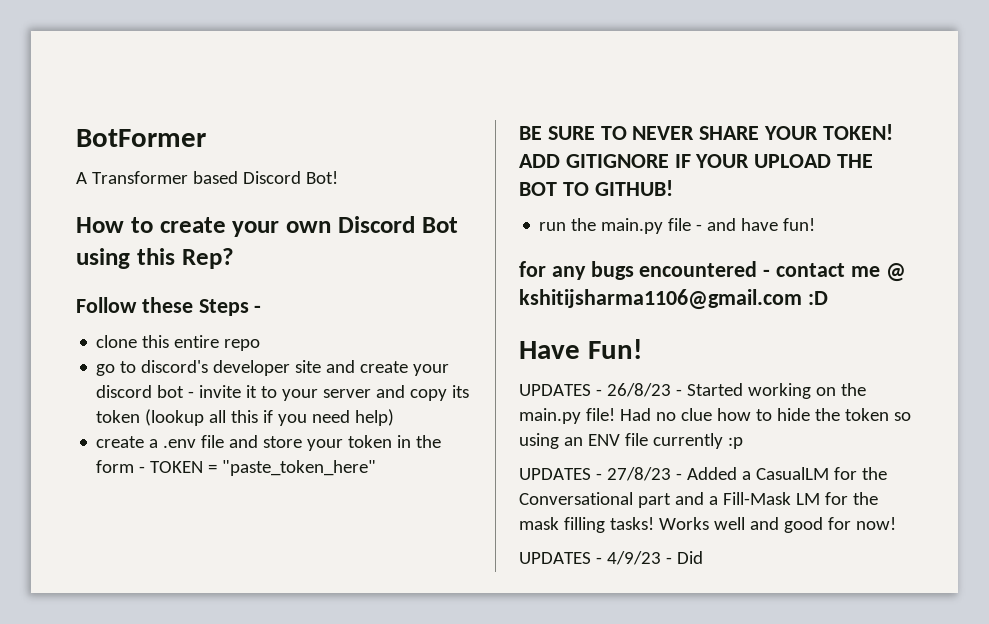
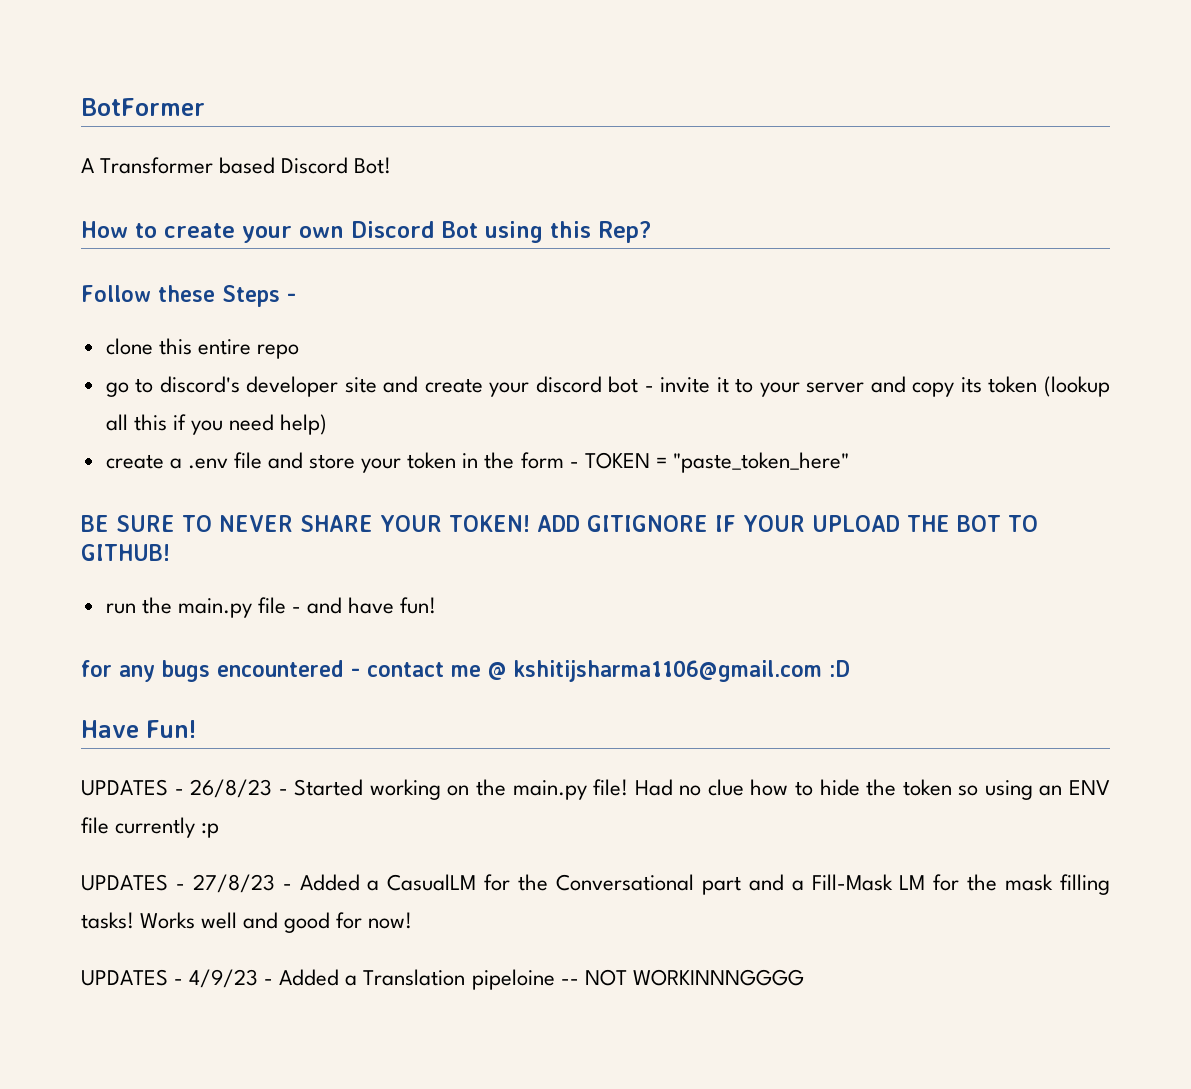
- UPDATES - 4/9/23 - Did
+ UPDATES - 4/9/23 - Added a Translation pipeloine -- NOT WORKINNNGGGG

